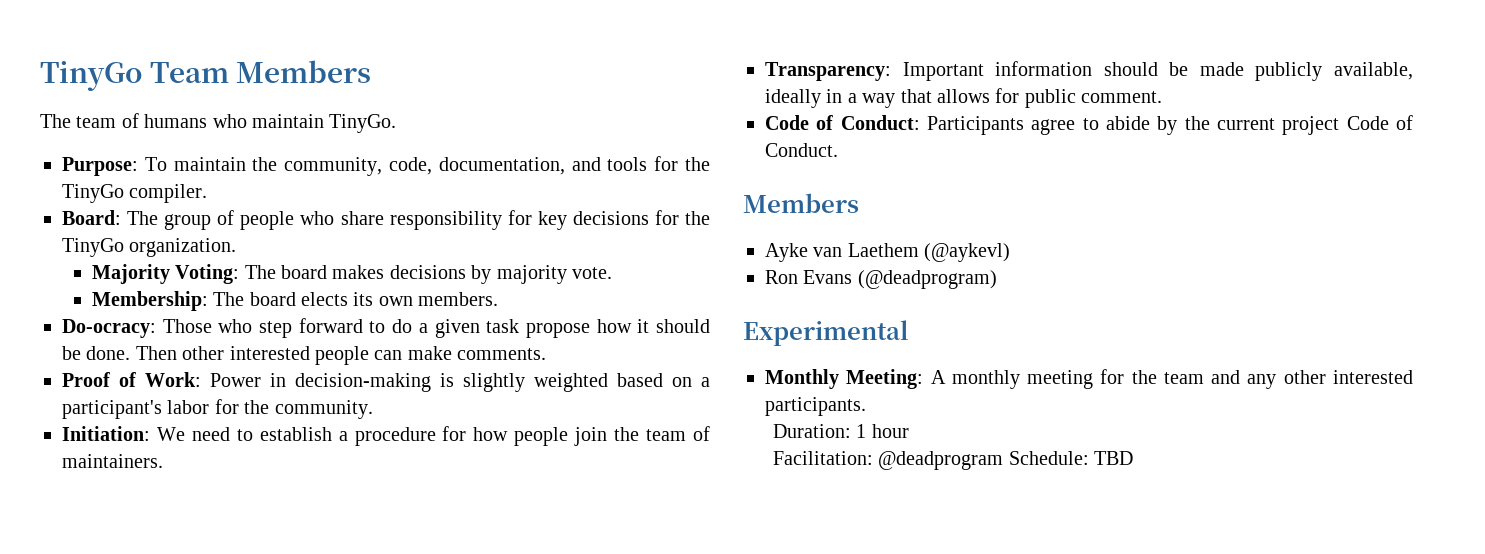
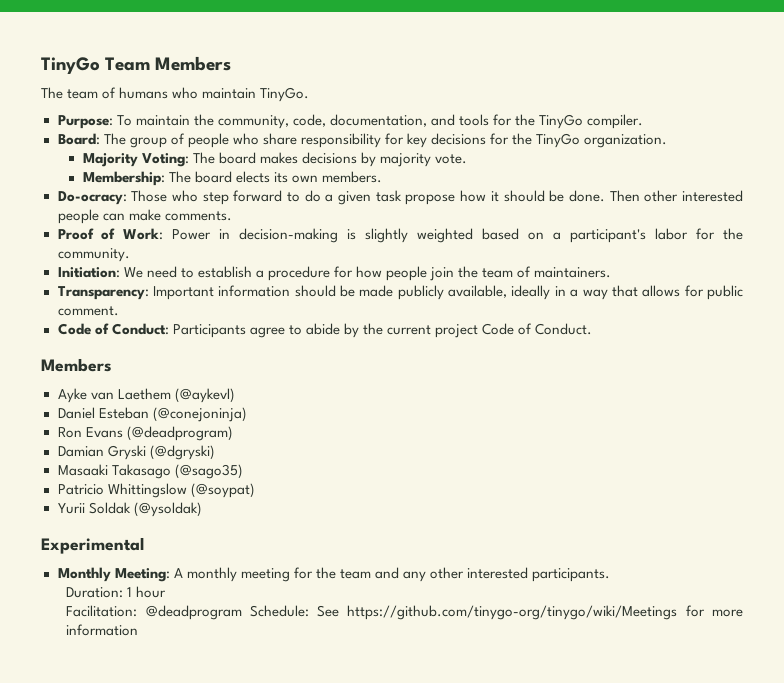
+ Daniel Esteban (@conejoninja)
+ Damian Gryski (@dgryski)
+ Masaaki Takasago (@sago35)
+ Patricio Whittingslow (@soypat)
+ Yurii Soldak (@ysoldak)
- Facilitation: @deadprogram Schedule: TBD
+ Facilitation: @deadprogram Schedule: See https://github.com/tinygo-org/tinygo/wiki/Meetings for more information

